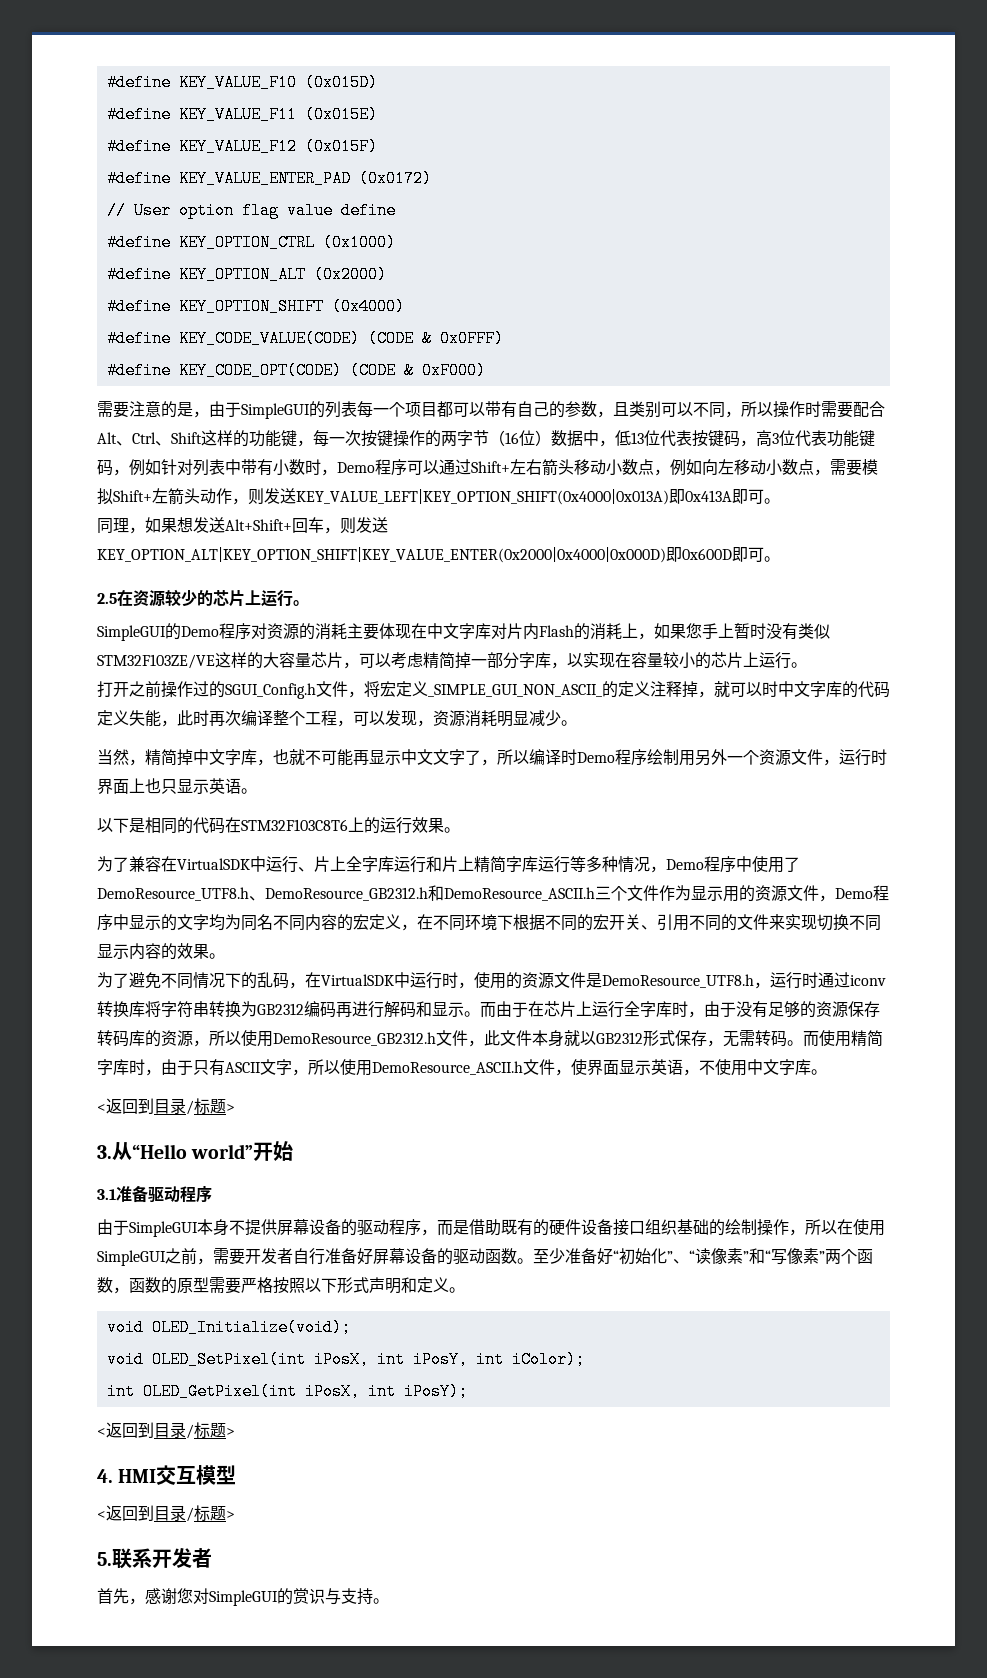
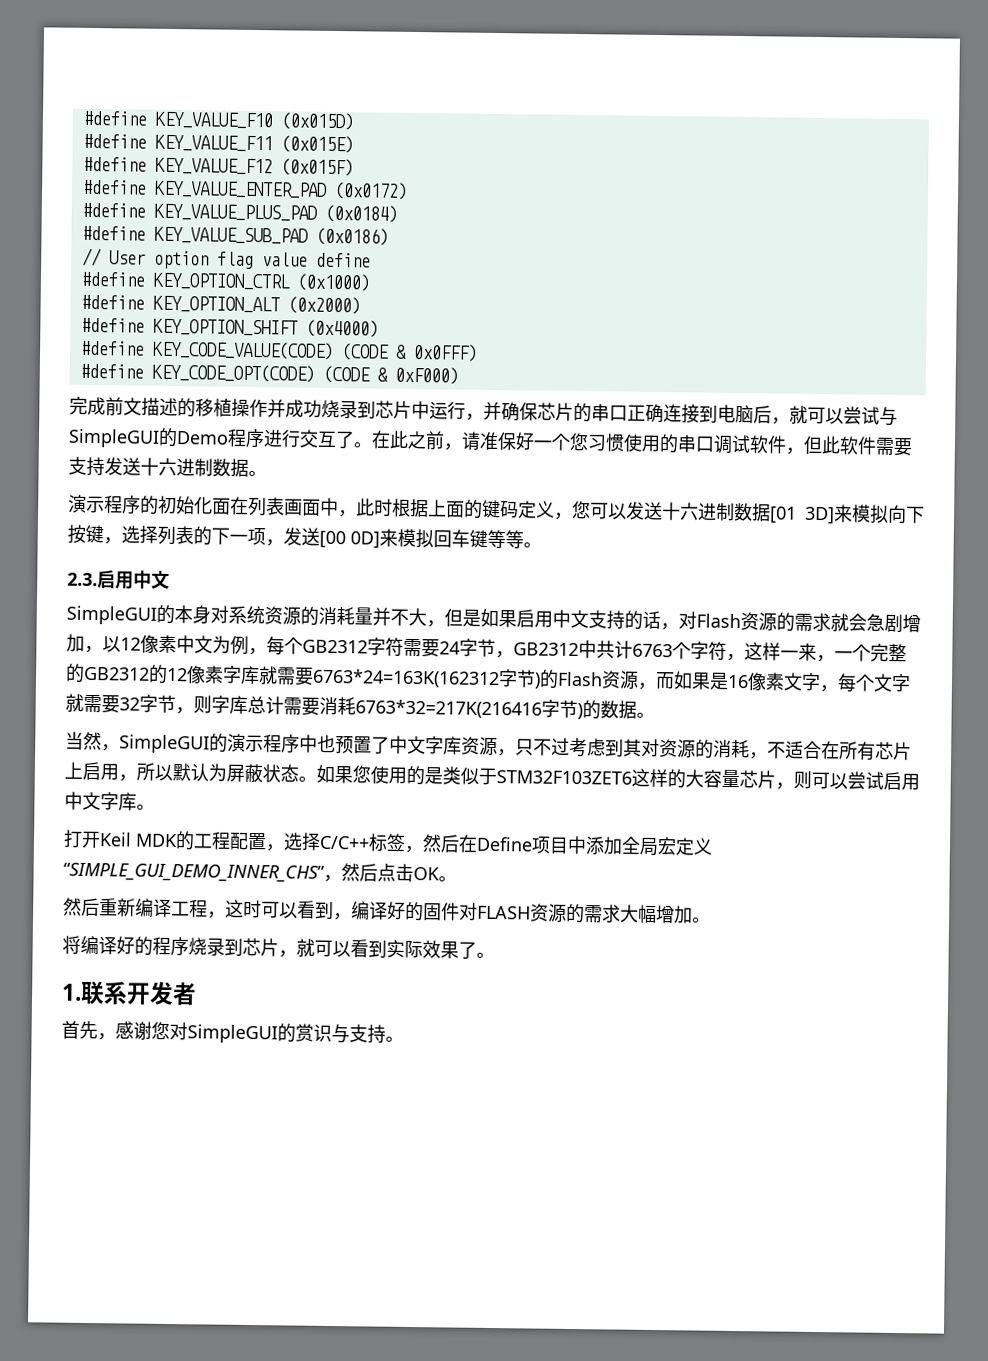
+ #define KEY_VALUE_PLUS_PAD (0x0184)
+ #define KEY_VALUE_SUB_PAD (0x0186)
- 需要注意的是，由于SimpleGUI的列表每一个项目都可以带有自己的参数，且类别可以不同，所以操作时需要配合Alt、Ctrl、Shift这样的功能键，每一次按键操作的两字节（16位）数据中，低13位代表按键码，高3位代表功能键码，例如针对列表中带有小数时，Demo程序可以通过Shift+左右箭头移动小数点，例如向左移动小数点，需要模拟Shift+左箭头动作，则发送KEY_VALUE_LEFT|KEY_OPTION_SHIFT(0x4000|0x013A)即0x413A即可。
- 同理，如果想发送Alt+Shift+回车，则发送KEY_OPTION_ALT|KEY_OPTION_SHIFT|KEY_VALUE_ENTER(0x2000|0x4000|0x000D)即0x600D即可。
- 2.5在资源较少的芯片上运行。
- SimpleGUI的Demo程序对资源的消耗主要体现在中文字库对片内Flash的消耗上，如果您手上暂时没有类似STM32F103ZE/VE这样的大容量芯片，可以考虑精简掉一部分字库，以实现在容量较小的芯片上运行。
- 打开之前操作过的SGUI_Config.h文件，将宏定义_SIMPLE_GUI_NON_ASCII_的定义注释掉，就可以时中文字库的代码定义失能，此时再次编译整个工程，可以发现，资源消耗明显减少。
- 当然，精简掉中文字库，也就不可能再显示中文文字了，所以编译时Demo程序绘制用另外一个资源文件，运行时界面上也只显示英语。
- 以下是相同的代码在STM32F103C8T6上的运行效果。
- 为了兼容在VirtualSDK中运行、片上全字库运行和片上精简字库运行等多种情况，Demo程序中使用了DemoResource_UTF8.h、DemoResource_GB2312.h和DemoResource_ASCII.h三个文件作为显示用的资源文件，Demo程序中显示的文字均为同名不同内容的宏定义，在不同环境下根据不同的宏开关、引用不同的文件来实现切换不同显示内容的效果。
- 为了避免不同情况下的乱码，在VirtualSDK中运行时，使用的资源文件是DemoResource_UTF8.h，运行时通过iconv转换库将字符串转换为GB2312编码再进行解码和显示。而由于在芯片上运行全字库时，由于没有足够的资源保存转码库的资源，所以使用DemoResource_GB2312.h文件，此文件本身就以GB2312形式保存，无需转码。而使用精简字库时，由于只有ASCII文字，所以使用DemoResource_ASCII.h文件，使界面显示英语，不使用中文字库。
- <返回到目录/标题>
- 3.从“Hello world”开始
- 3.1准备驱动程序
- 由于SimpleGUI本身不提供屏幕设备的驱动程序，而是借助既有的硬件设备接口组织基础的绘制操作，所以在使用SimpleGUI之前，需要开发者自行准备好屏幕设备的驱动函数。至少准备好“初始化”、“读像素”和“写像素”两个函数，函数的原型需要严格按照以下形式声明和定义。
- void OLED_Initialize(void);
- void OLED_SetPixel(int iPosX, int iPosY, int iColor);
- int OLED_GetPixel(int iPosX, int iPosY);
- <返回到目录/标题>
- 4. HMI交互模型
- <返回到目录/标题>
- 5.联系开发者
+ 完成前文描述的移植操作并成功烧录到芯片中运行，并确保芯片的串口正确连接到电脑后，就可以尝试与SimpleGUI的Demo程序进行交互了。在此之前，请准保好一个您习惯使用的串口调试软件，但此软件需要支持发送十六进制数据。
+ 演示程序的初始化面在列表画面中，此时根据上面的键码定义，您可以发送十六进制数据[01 3D]来模拟向下按键，选择列表的下一项，发送[00 0D]来模拟回车键等等。
+ 2.3.启用中文
+ SimpleGUI的本身对系统资源的消耗量并不大，但是如果启用中文支持的话，对Flash资源的需求就会急剧增加，以12像素中文为例，每个GB2312字符需要24字节，GB2312中共计6763个字符，这样一来，一个完整的GB2312的12像素字库就需要6763*24=163K(162312字节)的Flash资源，而如果是16像素文字，每个文字就需要32字节，则字库总计需要消耗6763*32=217K(216416字节)的数据。
+ 当然，SimpleGUI的演示程序中也预置了中文字库资源，只不过考虑到其对资源的消耗，不适合在所有芯片上启用，所以默认为屏蔽状态。如果您使用的是类似于STM32F103ZET6这样的大容量芯片，则可以尝试启用中文字库。
+ 打开Keil MDK的工程配置，选择C/C++标签，然后在Define项目中添加全局宏定义“SIMPLE_GUI_DEMO_INNER_CHS”，然后点击OK。
+ 然后重新编译工程，这时可以看到，编译好的固件对FLASH资源的需求大幅增加。
+ 将编译好的程序烧录到芯片，就可以看到实际效果了。
+ 1.联系开发者

